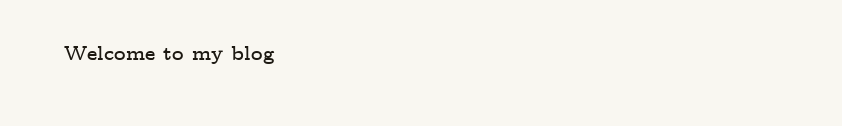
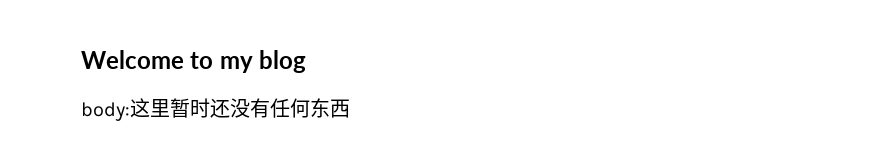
+ body:这里暂时还没有任何东西

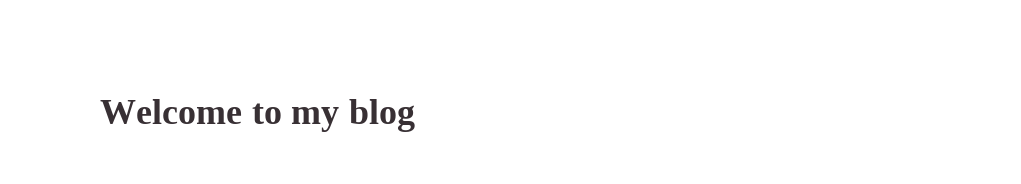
- body:这里暂时还没有任何东西

